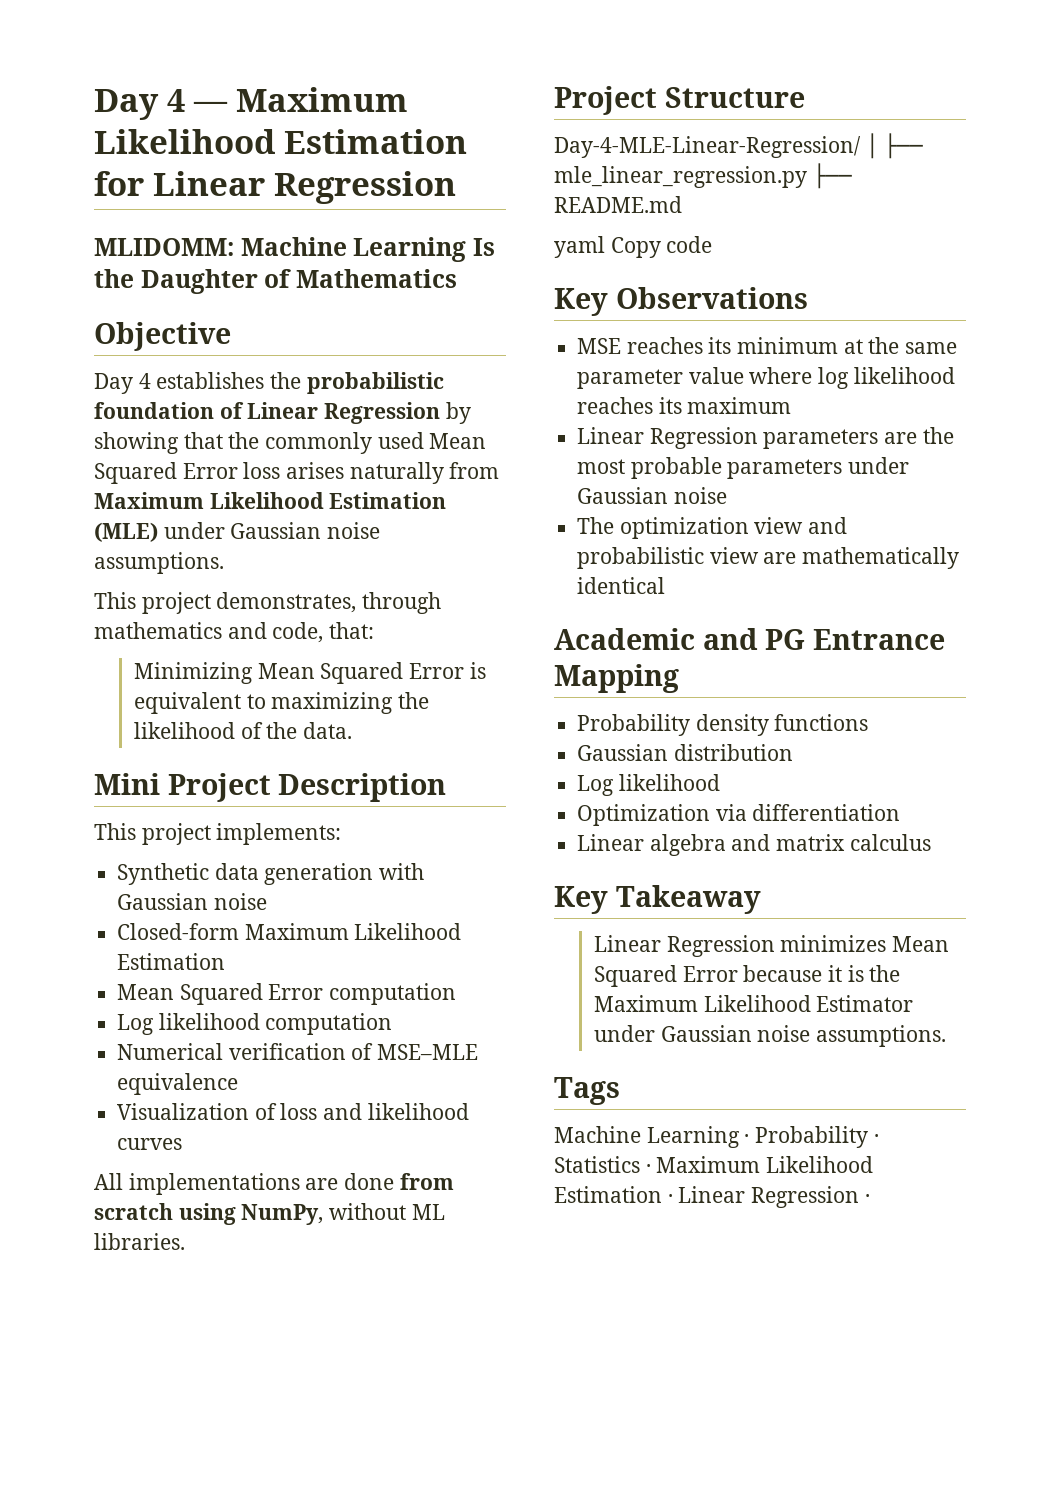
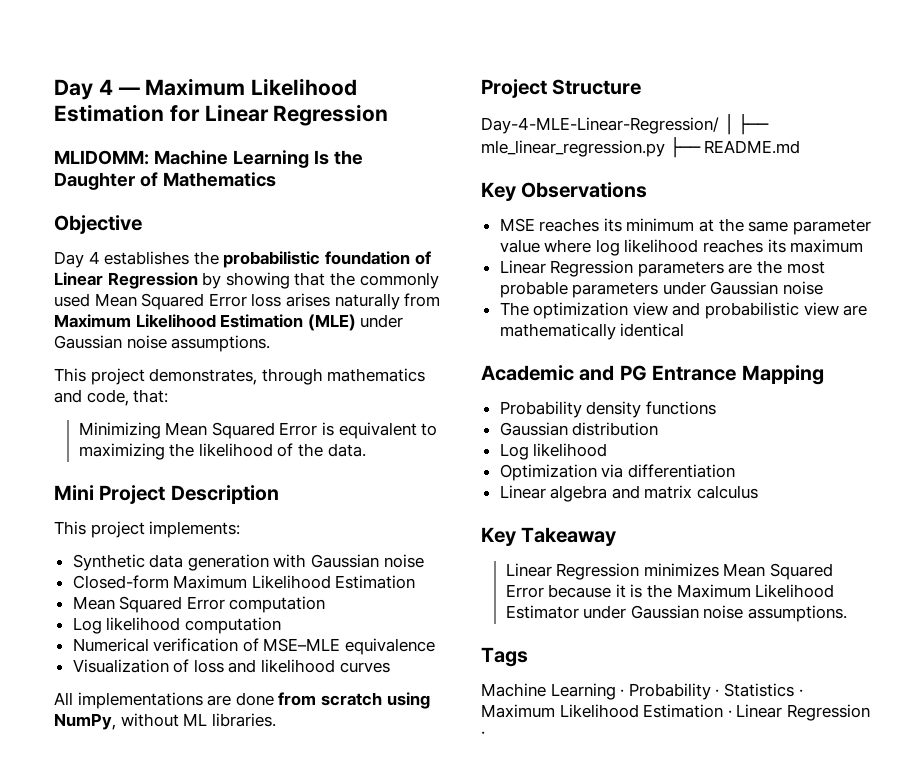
- yaml Copy code

